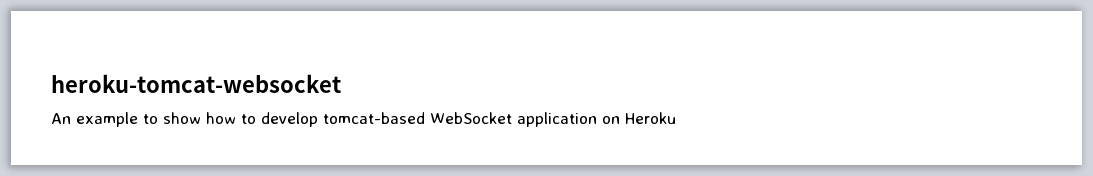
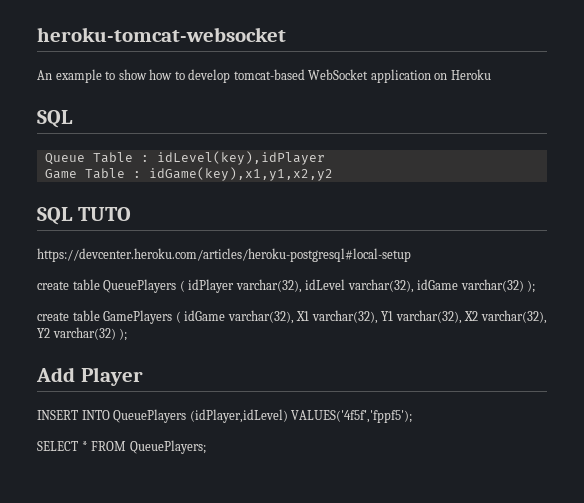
  An example to show how to develop tomcat-based WebSocket application on Heroku
+ SQL
+ Queue Table : idLevel(key),idPlayer
+ Game Table : idGame(key),x1,y1,x2,y2
+ SQL TUTO
+ https://devcenter.heroku.com/articles/heroku-postgresql#local-setup
+ create table QueuePlayers ( idPlayer varchar(32), idLevel varchar(32), idGame varchar(32) );
+ create table GamePlayers ( idGame varchar(32), X1 varchar(32), Y1 varchar(32), X2 varchar(32), Y2 varchar(32) );
+ Add Player
+ INSERT INTO QueuePlayers (idPlayer,idLevel) VALUES('4f5f','fppf5');
+ SELECT * FROM QueuePlayers;

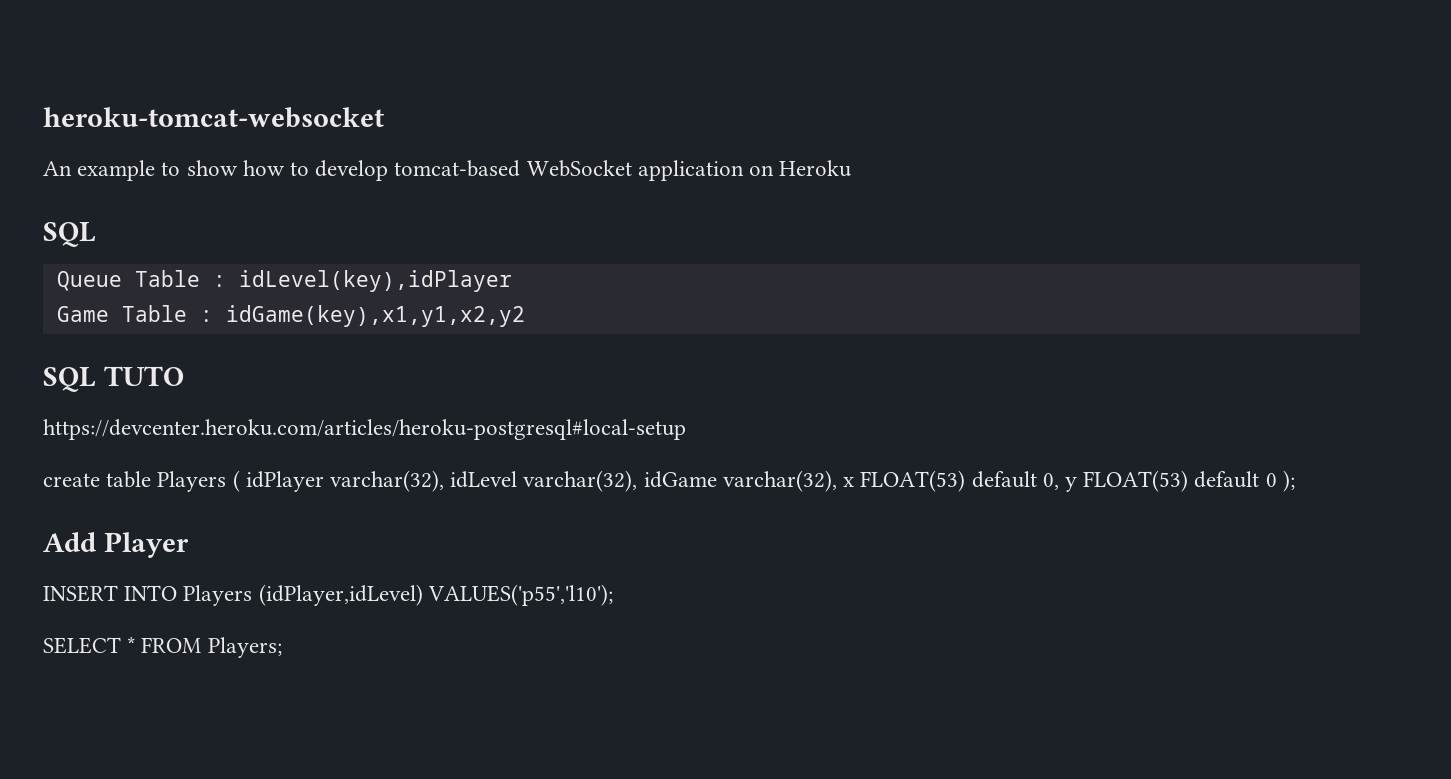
- create table QueuePlayers ( idPlayer varchar(32), idLevel varchar(32), idGame varchar(32) );
- create table GamePlayers ( idGame varchar(32), X1 varchar(32), Y1 varchar(32), X2 varchar(32), Y2 varchar(32) );
+ create table Players ( idPlayer varchar(32), idLevel varchar(32), idGame varchar(32), x FLOAT(53) default 0, y FLOAT(53) default 0 );
- INSERT INTO QueuePlayers (idPlayer,idLevel) VALUES('4f5f','fppf5');
+ INSERT INTO Players (idPlayer,idLevel) VALUES('p55','l10');
- SELECT * FROM QueuePlayers;
+ SELECT * FROM Players;

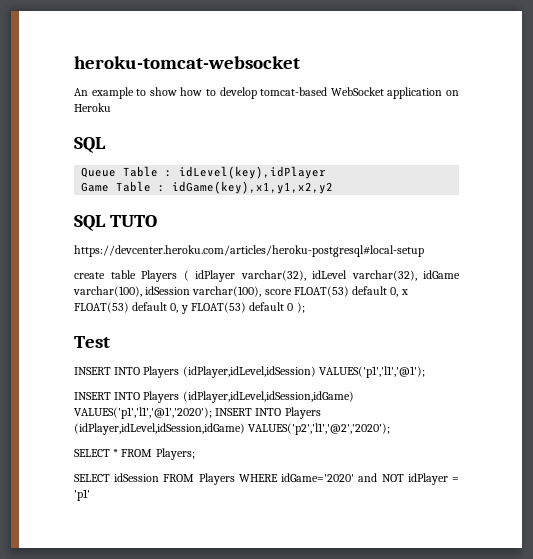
- create table Players ( idPlayer varchar(32), idLevel varchar(32), idGame varchar(32), x FLOAT(53) default 0, y FLOAT(53) default 0 );
+ create table Players ( idPlayer varchar(32), idLevel varchar(32), idGame varchar(100), idSession varchar(100), score FLOAT(53) default 0, x FLOAT(53) default 0, y FLOAT(53) default 0 );
- Add Player
- INSERT INTO Players (idPlayer,idLevel) VALUES('p55','l10');
+ Test
+ INSERT INTO Players (idPlayer,idLevel,idSession) VALUES('p1','l1','@1');
+ INSERT INTO Players (idPlayer,idLevel,idSession,idGame) VALUES('p1','l1','@1','2020'); INSERT INTO Players (idPlayer,idLevel,idSession,idGame) VALUES('p2','l1','@2','2020');
  SELECT * FROM Players;
+ SELECT idSession FROM Players WHERE idGame='2020' and NOT idPlayer = 'p1'

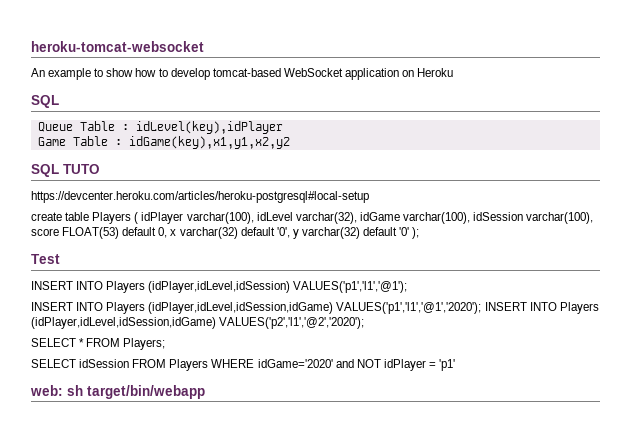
- create table Players ( idPlayer varchar(32), idLevel varchar(32), idGame varchar(100), idSession varchar(100), score FLOAT(53) default 0, x FLOAT(53) default 0, y FLOAT(53) default 0 );
+ create table Players ( idPlayer varchar(100), idLevel varchar(32), idGame varchar(100), idSession varchar(100), score FLOAT(53) default 0, x varchar(32) default '0', y varchar(32) default '0' );
+ web: sh target/bin/webapp

